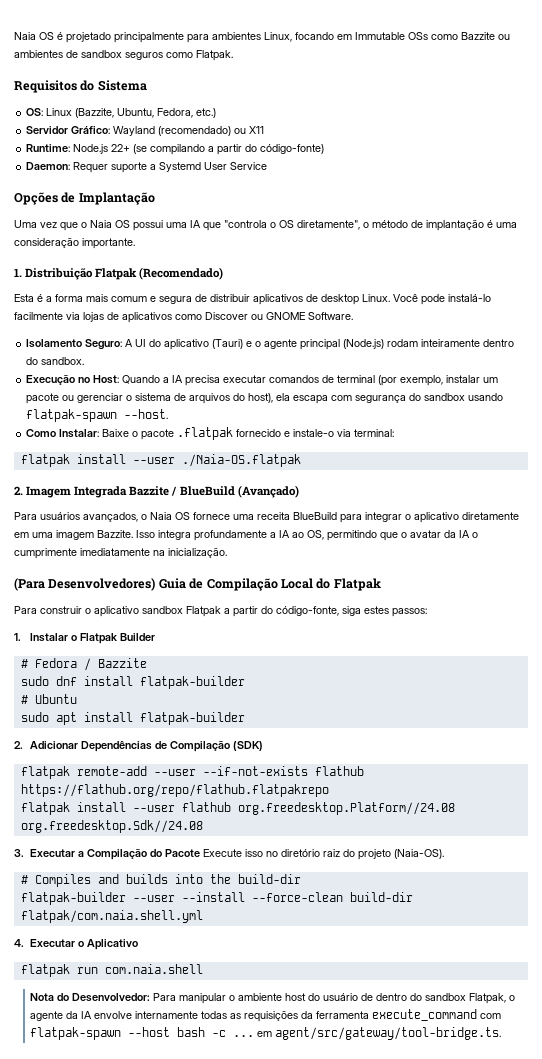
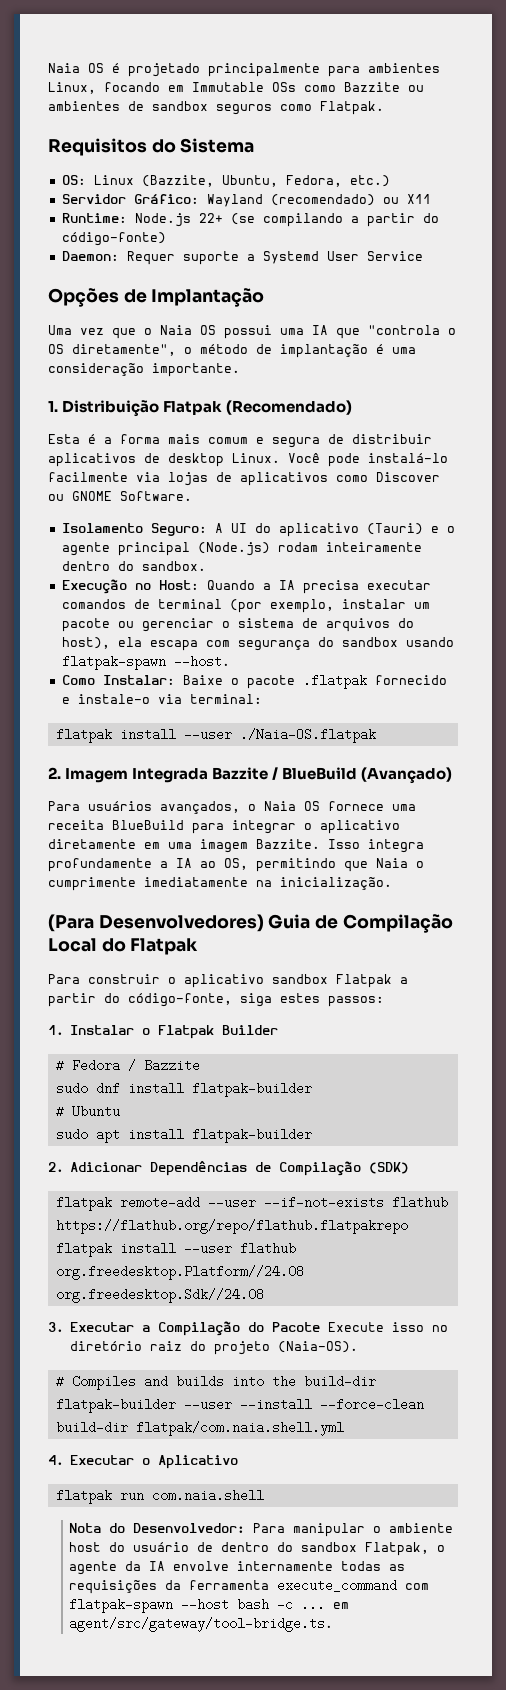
- Isso integra profundamente a IA ao OS, permitindo que o avatar da IA o cumprimente imediatamente na inicialização.
+ Isso integra profundamente a IA ao OS, permitindo que Naia o cumprimente imediatamente na inicialização.

